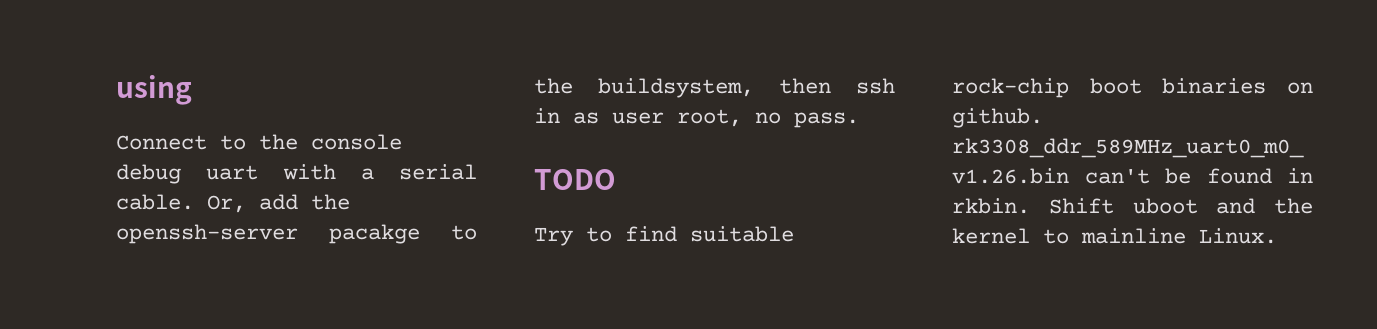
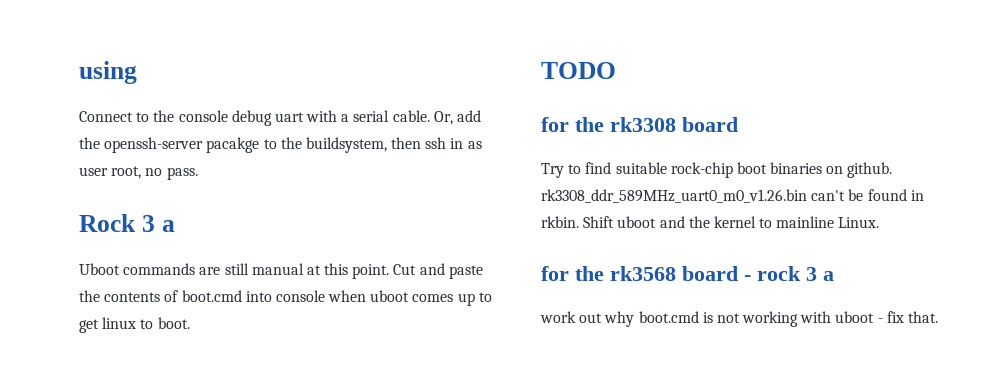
+ Rock 3 a
+ Uboot commands are still manual at this point. Cut and paste the contents of boot.cmd into console when uboot comes up to get linux to boot.
  TODO
+ for the rk3308 board
+ for the rk3568 board - rock 3 a
+ work out why boot.cmd is not working with uboot - fix that.

